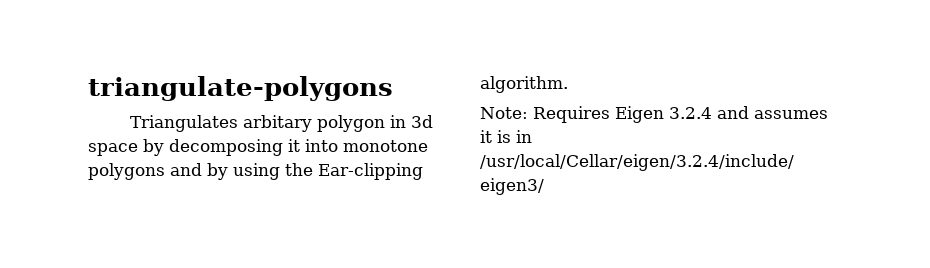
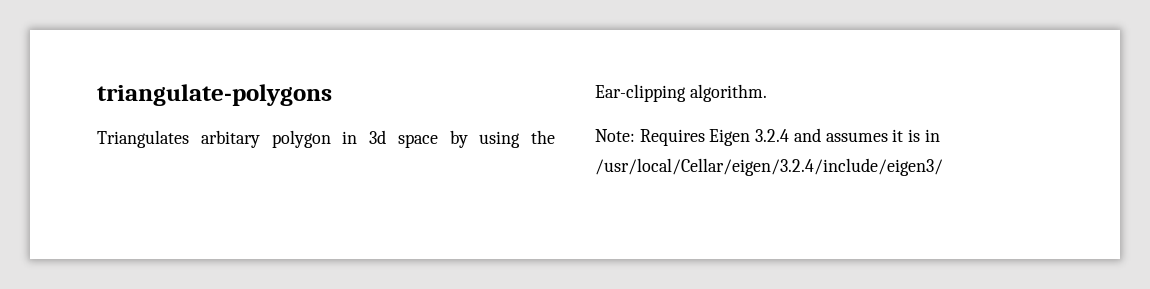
- Triangulates arbitary polygon in 3d space by decomposing it into monotone polygons and by using the Ear-clipping algorithm.
+ Triangulates arbitary polygon in 3d space by using the Ear-clipping algorithm.

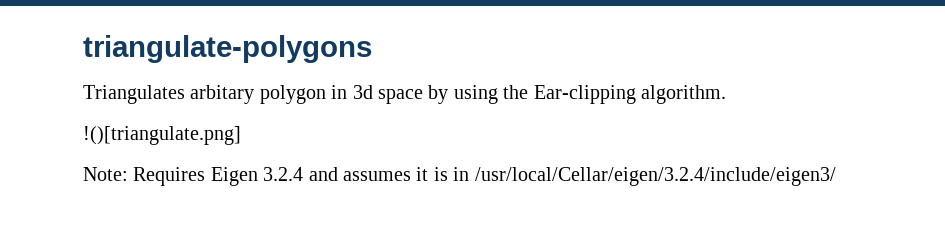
+ !()[triangulate.png]

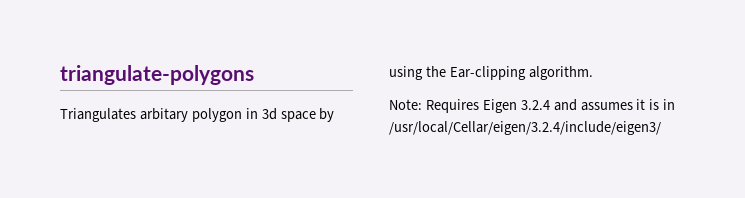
- !()[triangulate.png]

